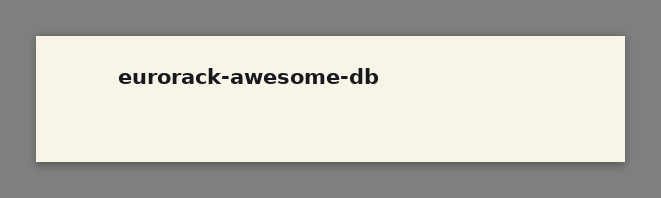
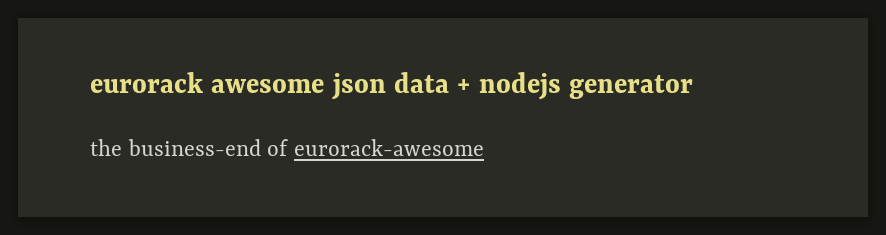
- eurorack-awesome-db
+ eurorack awesome json data + nodejs generator
+ the business-end of eurorack-awesome

